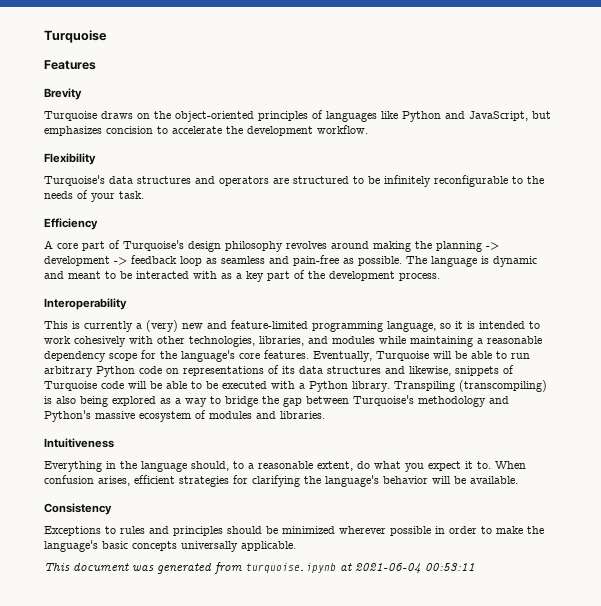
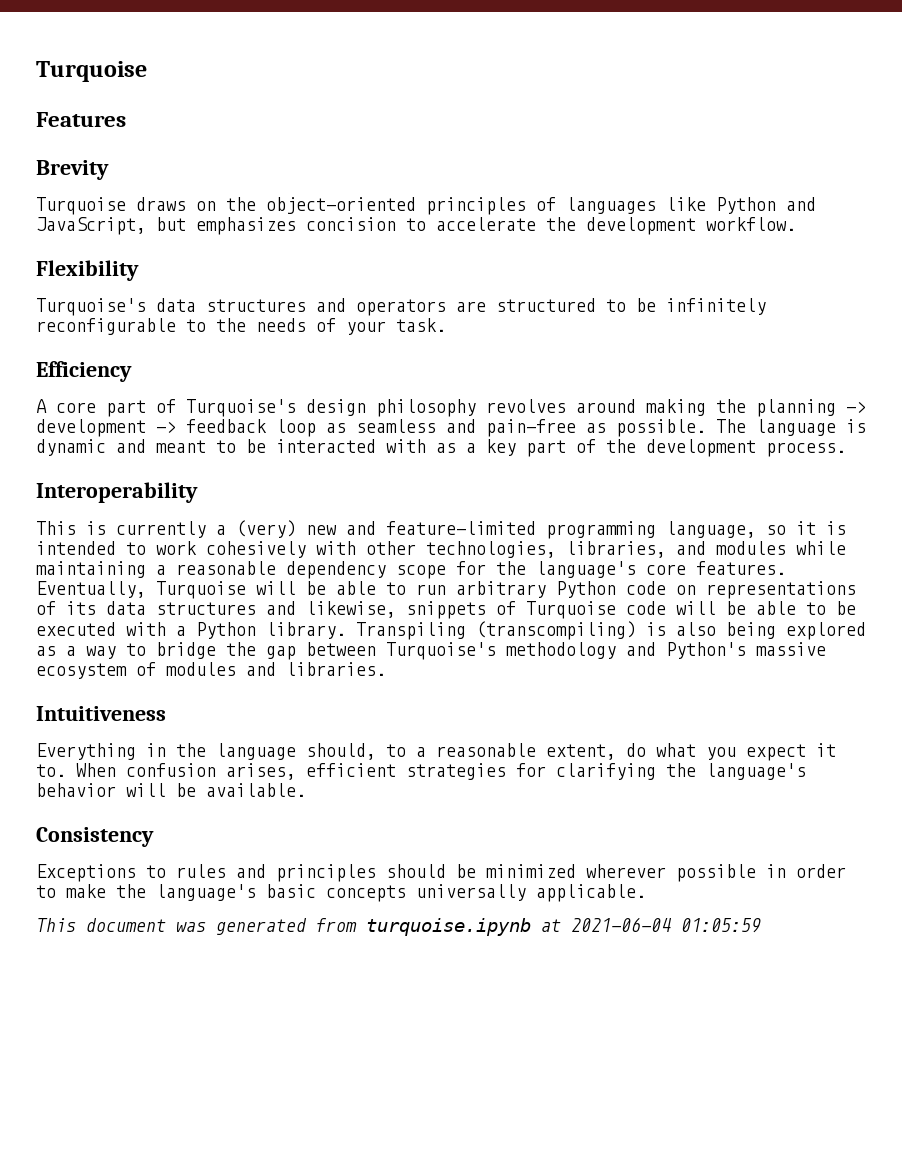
- This document was generated from turquoise.ipynb at 2021-06-04 00:53:11
+ This document was generated from turquoise.ipynb at 2021-06-04 01:05:59

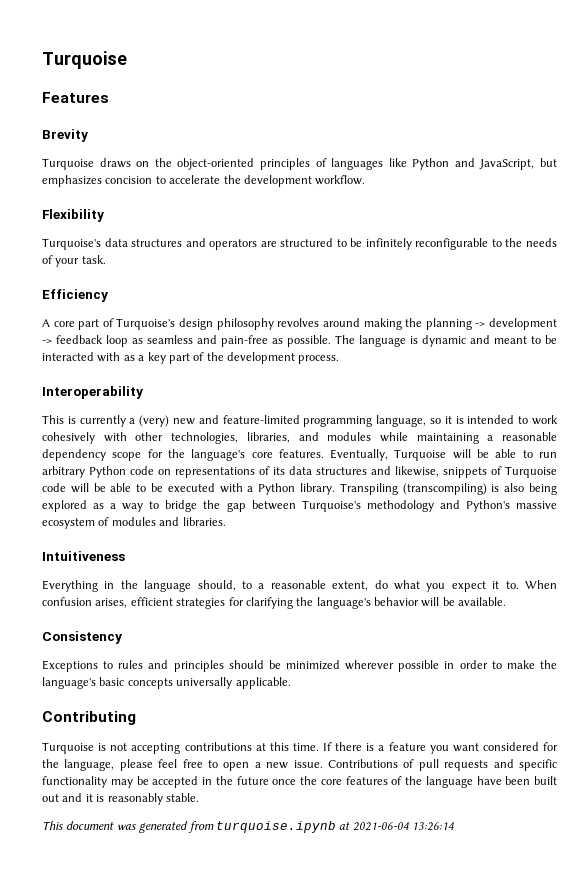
+ Contributing
+ Turquoise is not accepting contributions at this time. If there is a feature you want considered for the language, please feel free to open a new issue. Contributions of pull requests and specific functionality may be accepted in the future once the core features of the language have been built out and it is reasonably stable.
- This document was generated from turquoise.ipynb at 2021-06-04 01:05:59
+ This document was generated from turquoise.ipynb at 2021-06-04 13:26:14

